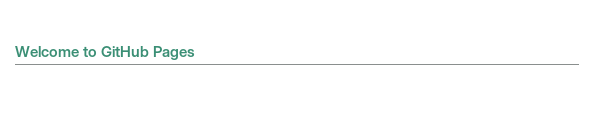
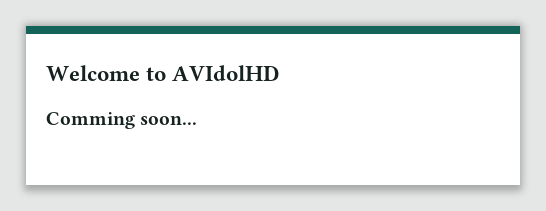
- Welcome to GitHub Pages
+ Welcome to AVIdolHD
+ Comming soon...

